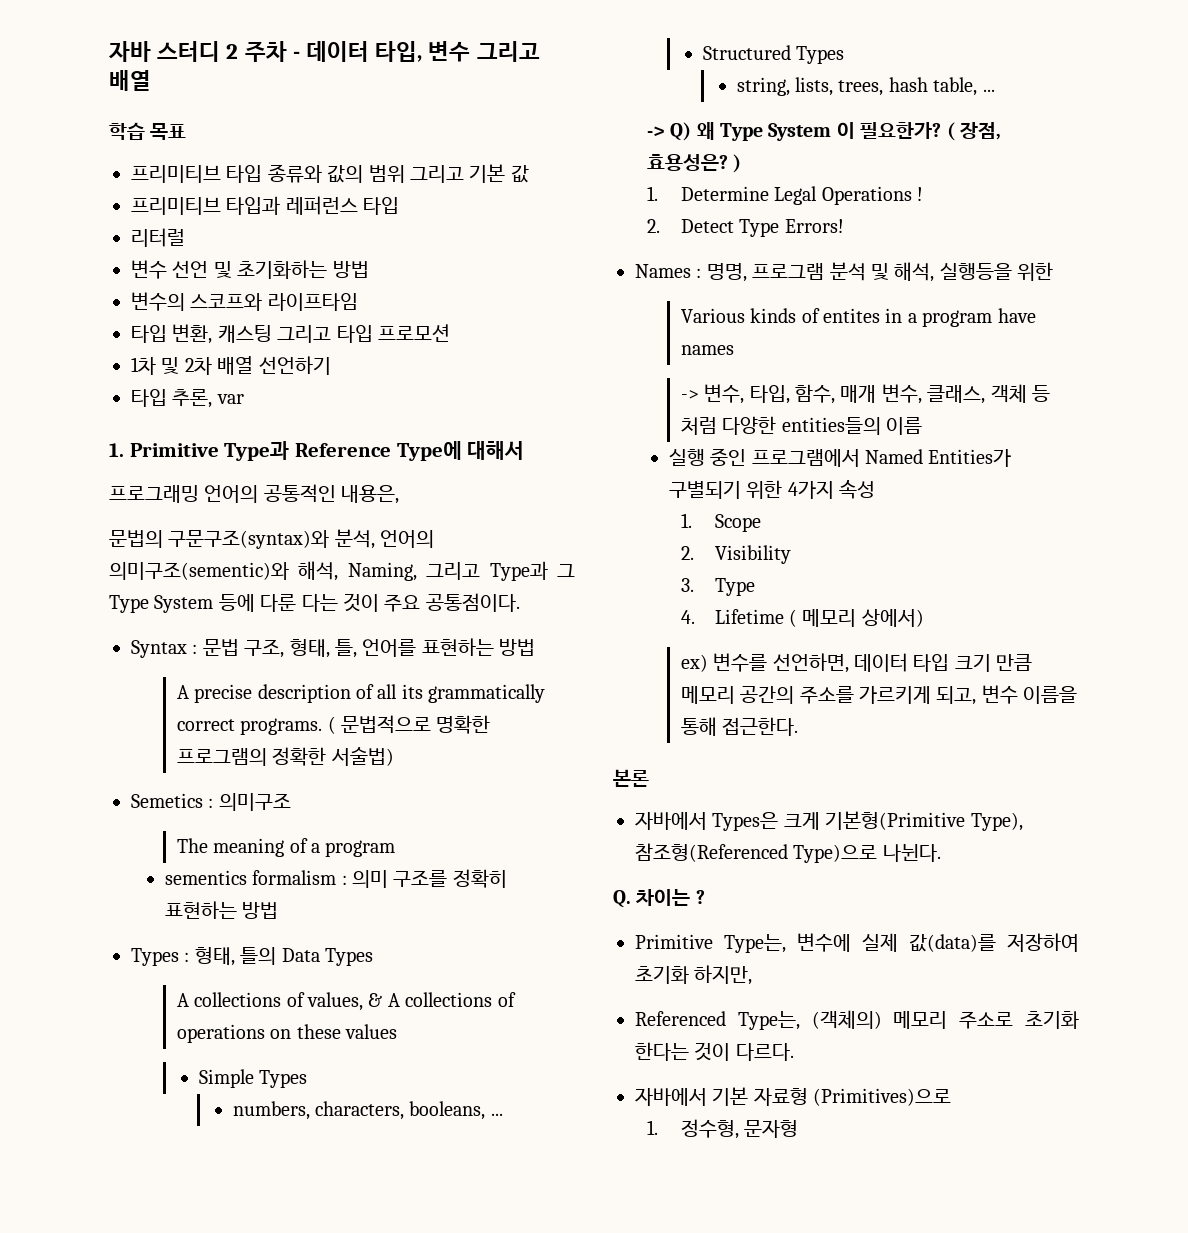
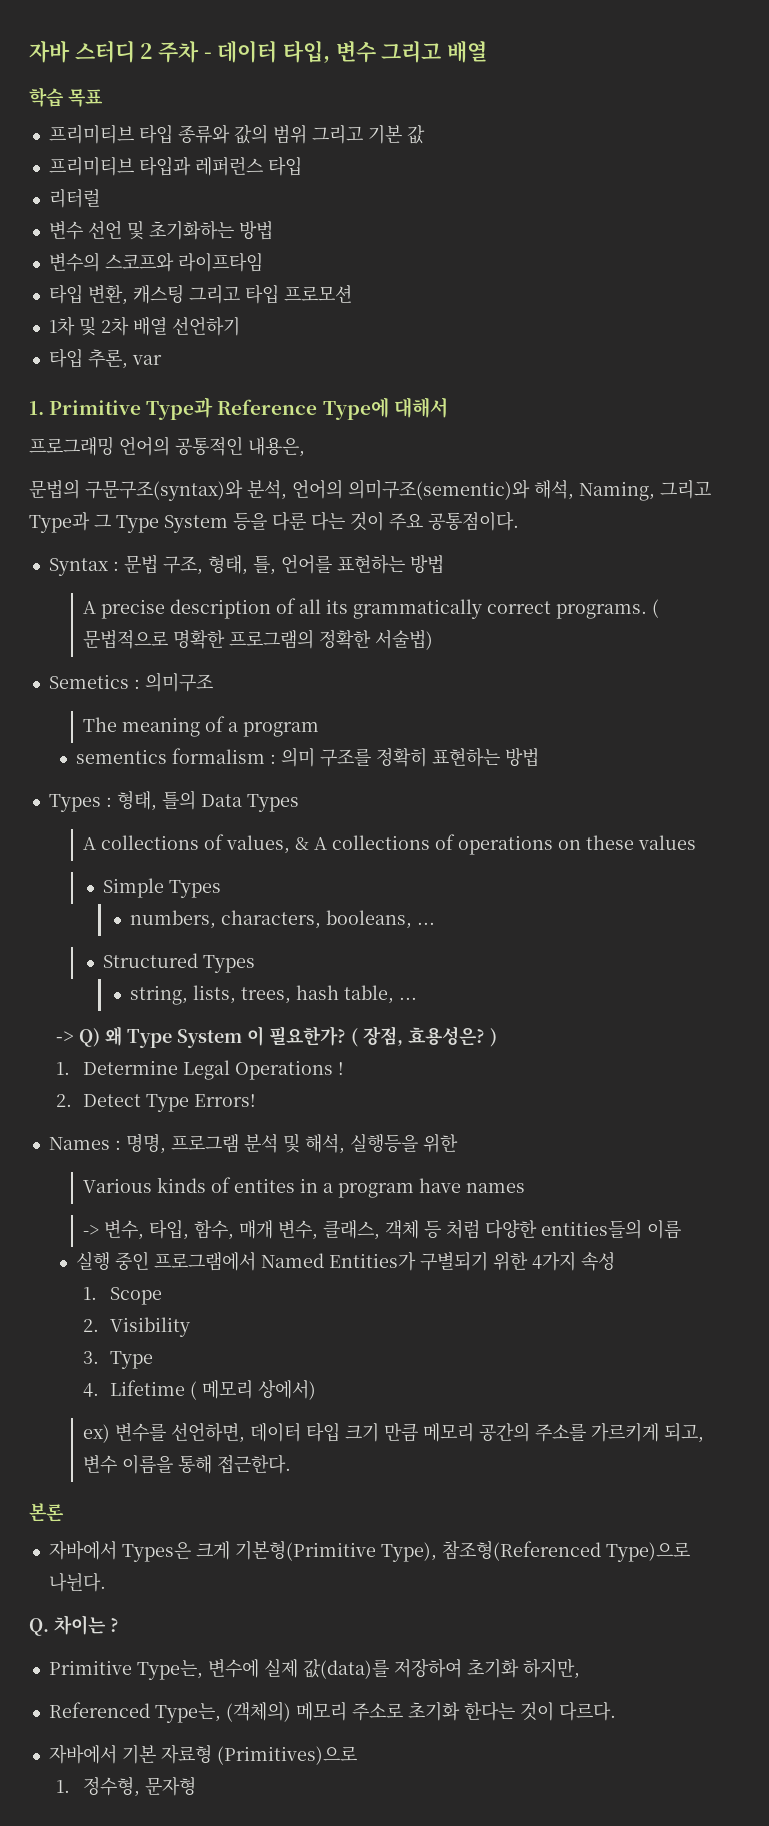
- 문법의 구문구조(syntax)와 분석, 언어의 의미구조(sementic)와 해석, Naming, 그리고 Type과 그 Type System 등에 다룬 다는 것이 주요 공통점이다.
+ 문법의 구문구조(syntax)와 분석, 언어의 의미구조(sementic)와 해석, Naming, 그리고 Type과 그 Type System 등을 다룬 다는 것이 주요 공통점이다.

